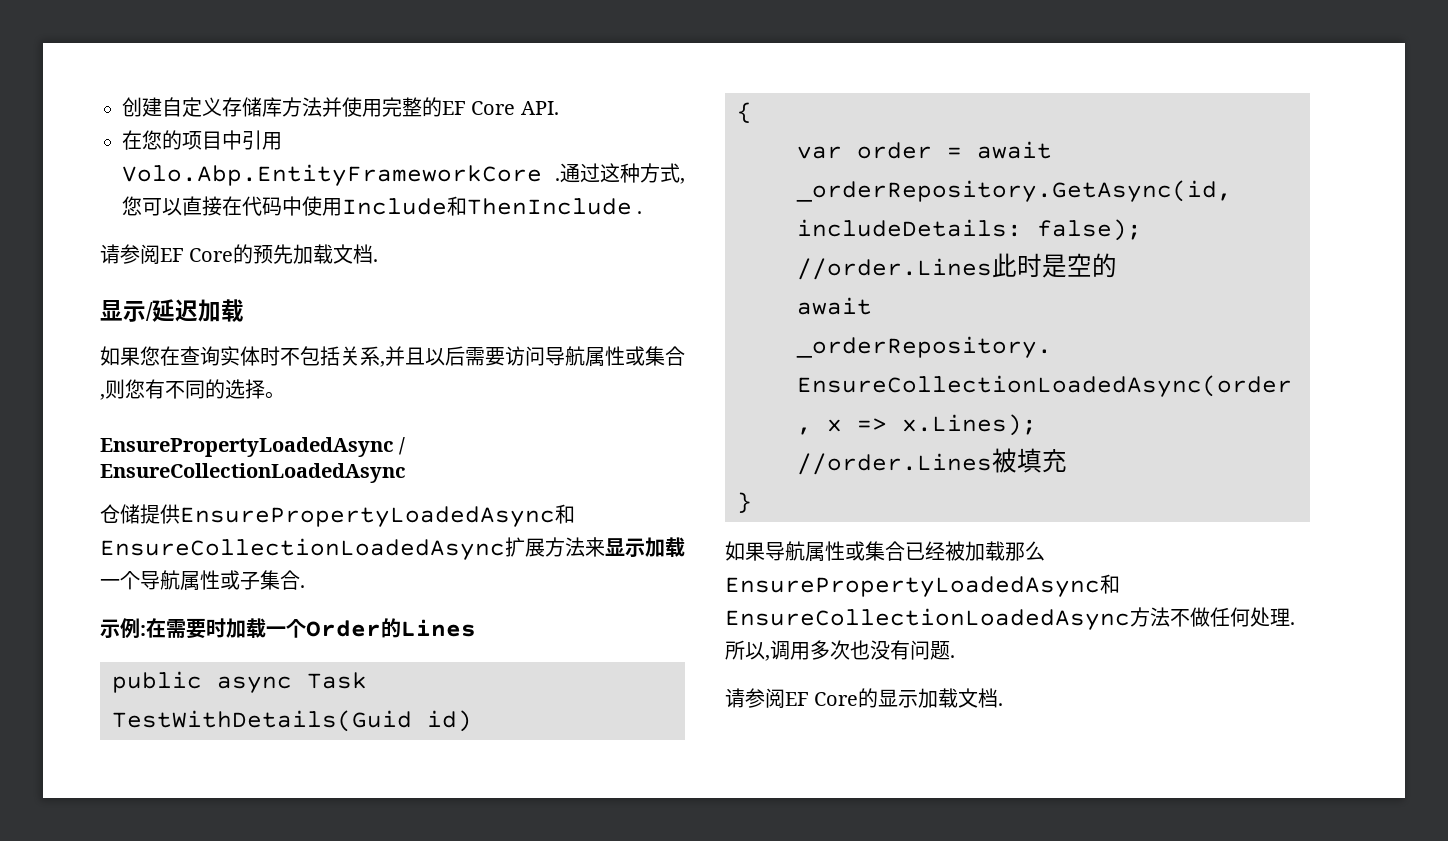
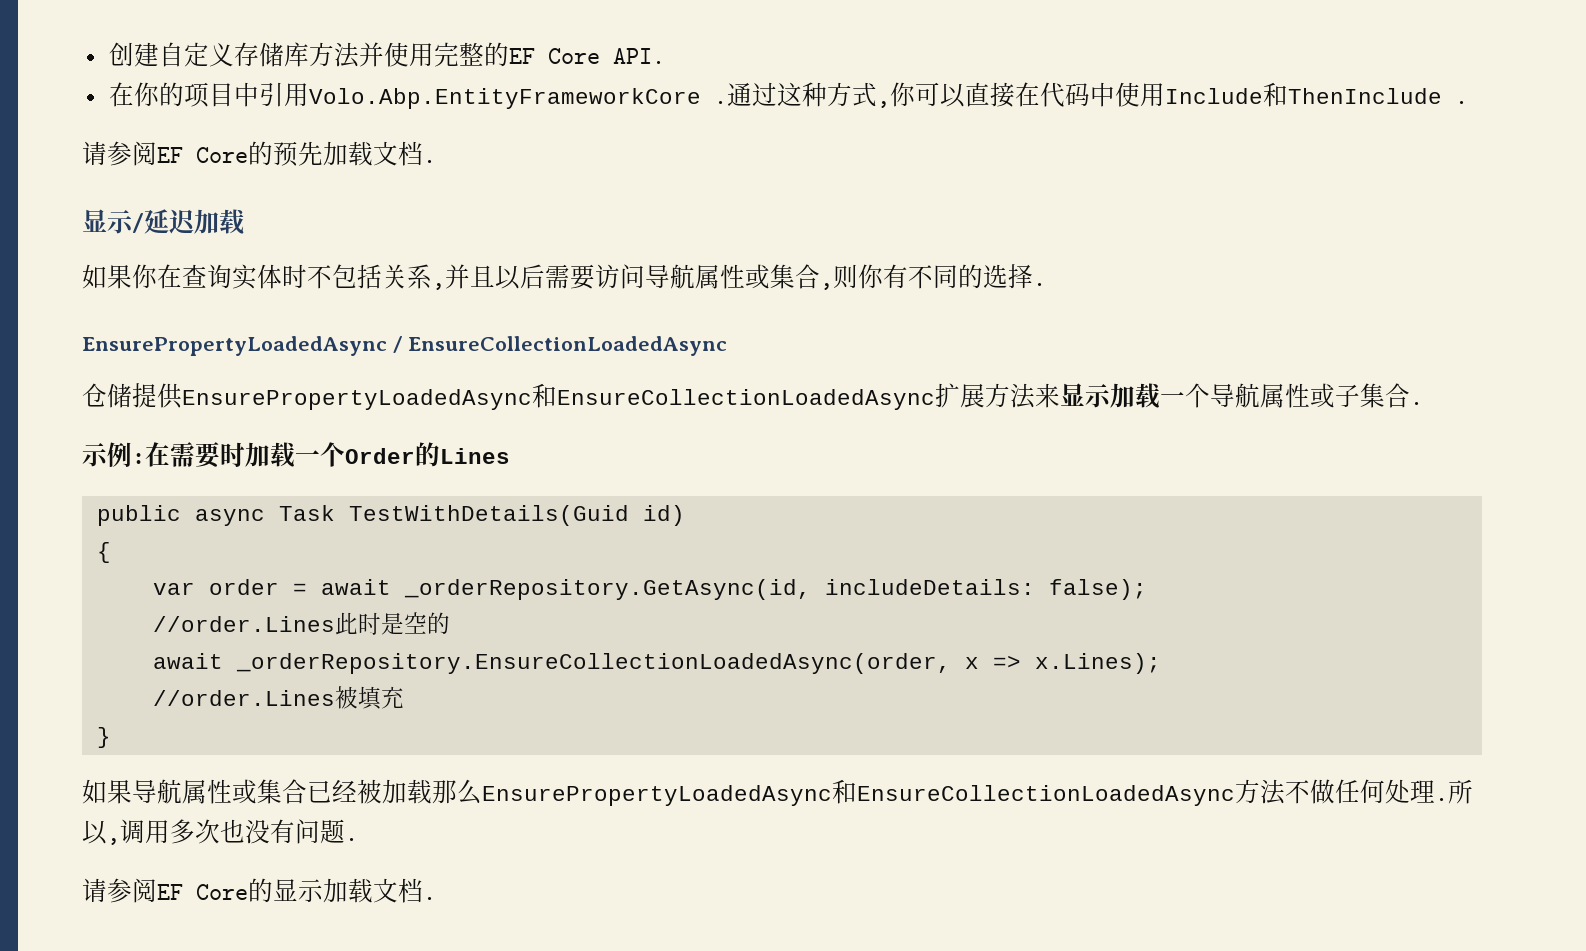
- 在您的项目中引用Volo.Abp.EntityFrameworkCore .
+ 在你的项目中引用Volo.Abp.EntityFrameworkCore .
- 通过这种方式,您可以直接在代码中使用Include和ThenInclude .
+ 通过这种方式,你可以直接在代码中使用Include和ThenInclude .
- 如果您在查询实体时不包括关系,并且以后需要访问导航属性或集合,则您有不同的选择。
+ 如果你在查询实体时不包括关系,并且以后需要访问导航属性或集合,则你有不同的选择.

